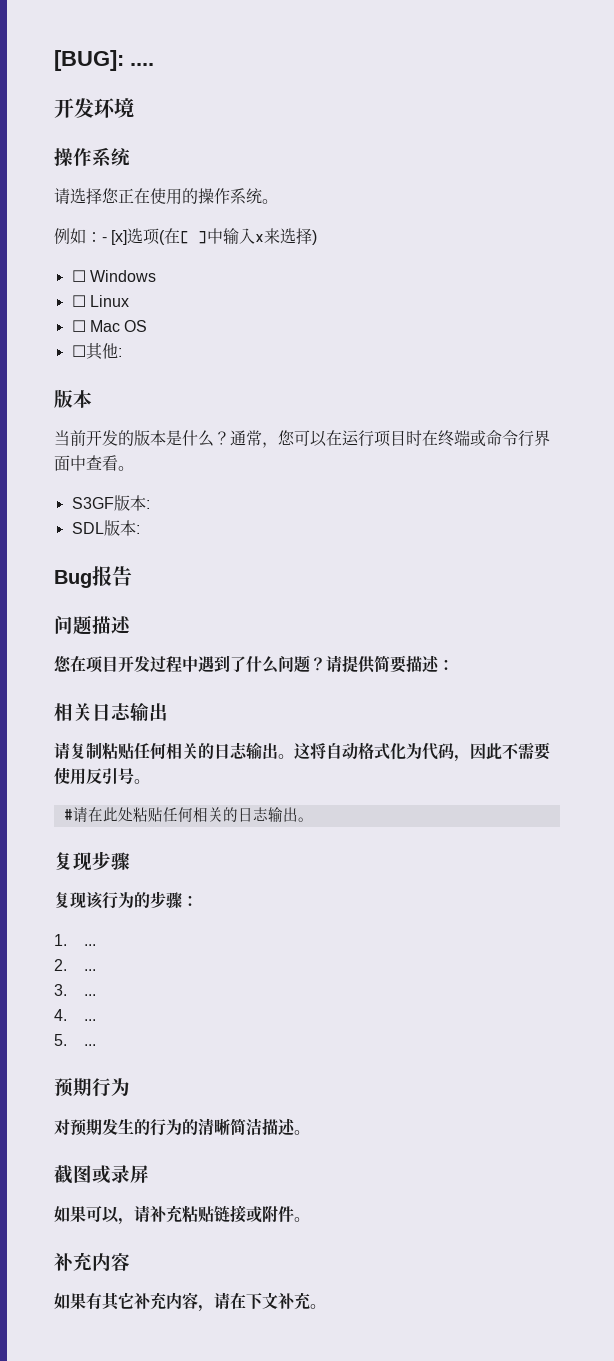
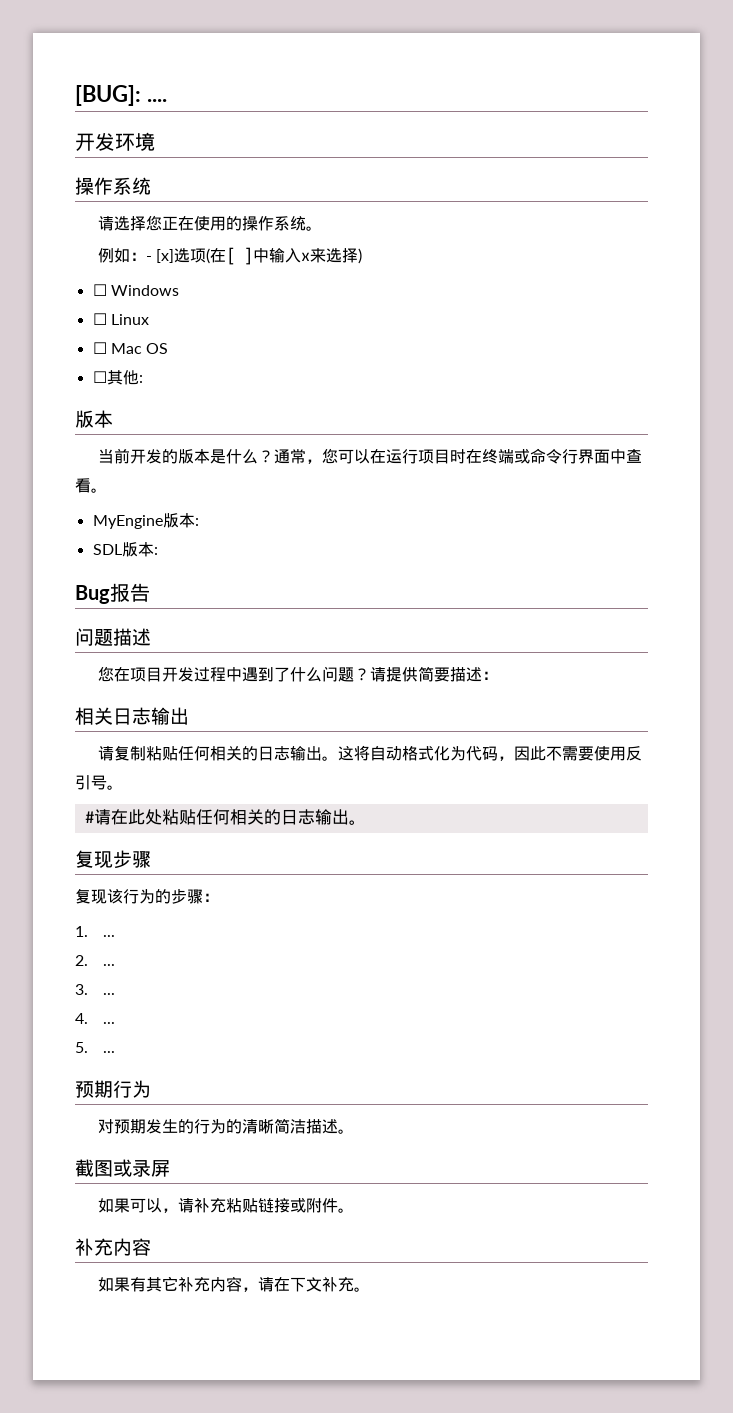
- S3GF版本:
+ MyEngine版本:

